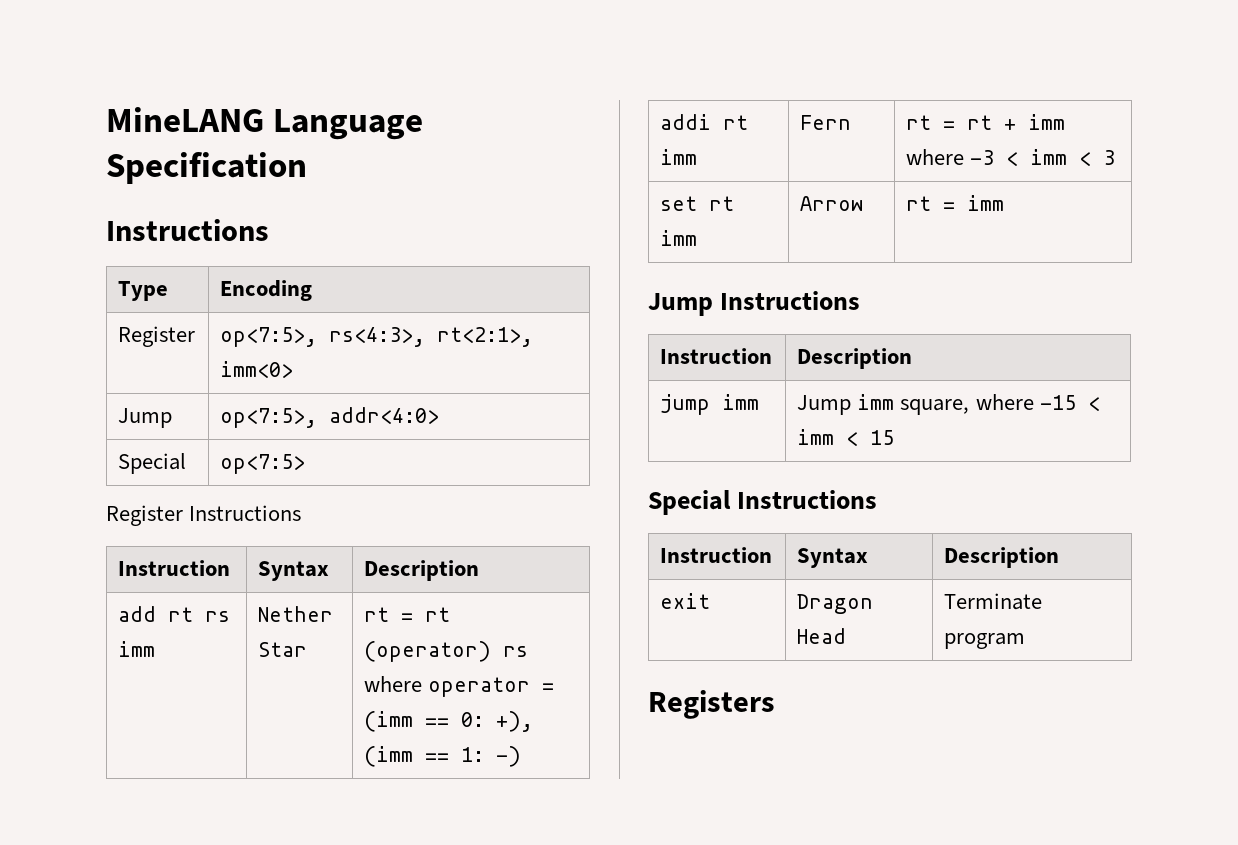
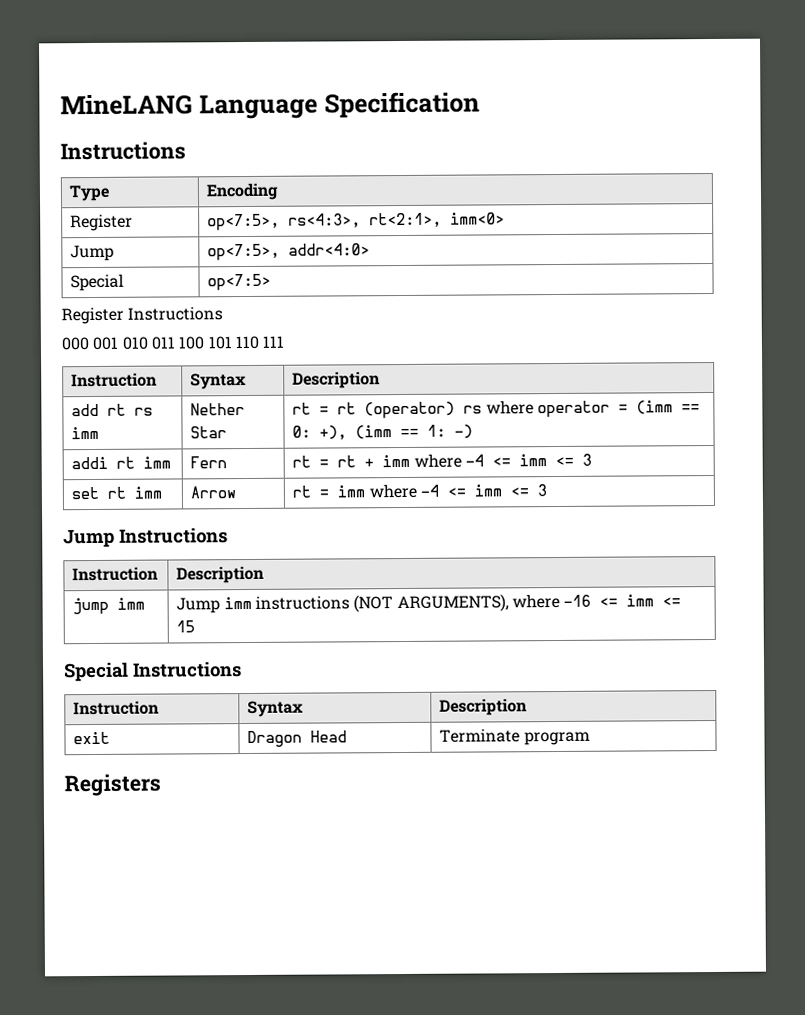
+ 000 001 010 011 100 101 110 111
- addi rt imm | Fern | rt = rt + imm where -3 < imm < 3
+ addi rt imm | Fern | rt = rt + imm where -4 <= imm <= 3
- set rt imm | Arrow | rt = imm
+ set rt imm | Arrow | rt = imm where -4 <= imm <= 3
- jump imm | Jump imm square, where -15 < imm < 15
+ jump imm | Jump imm instructions (NOT ARGUMENTS), where -16 <= imm <= 15

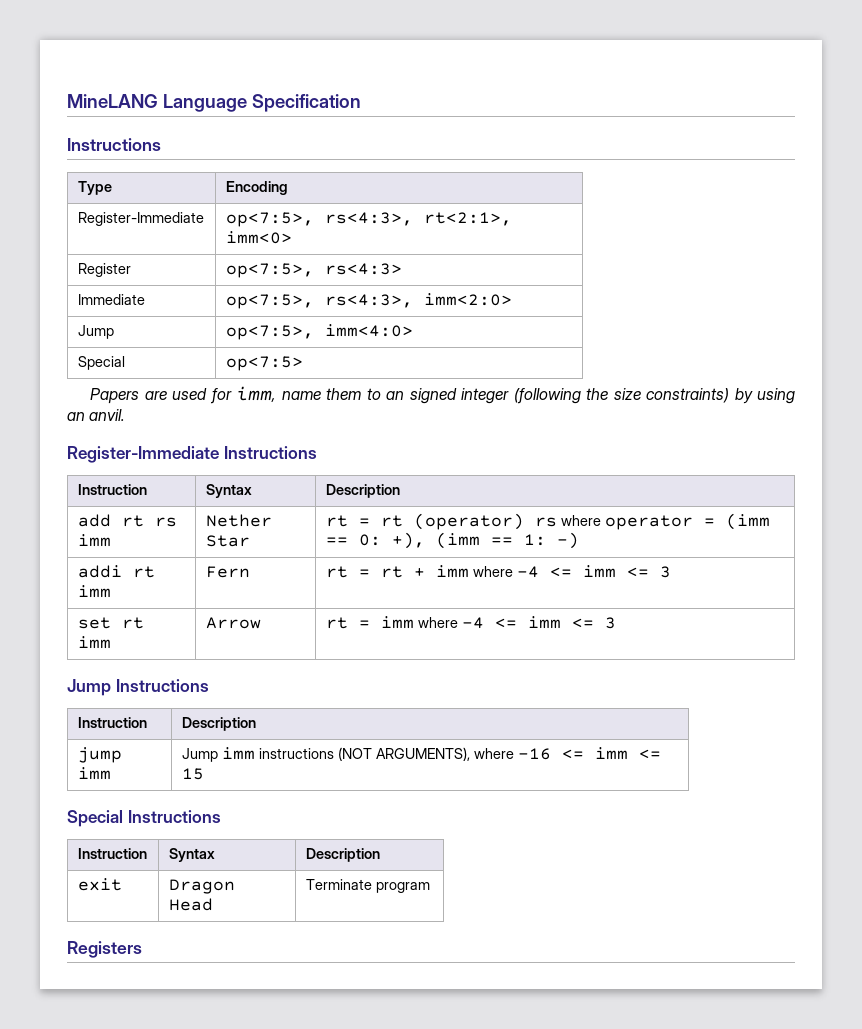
- Register | op<7:5>, rs<4:3>, rt<2:1>, imm<0>
+ Register-Immediate | op<7:5>, rs<4:3>, rt<2:1>, imm<0>
+ Register | op<7:5>, rs<4:3>
+ Immediate | op<7:5>, rs<4:3>, imm<2:0>
- Jump | op<7:5>, addr<4:0>
+ Jump | op<7:5>, imm<4:0>
- Register Instructions
- 000 001 010 011 100 101 110 111
+ Papers are used for imm, name them to an signed integer (following the size constraints) by using an anvil.
+ Register-Immediate Instructions

